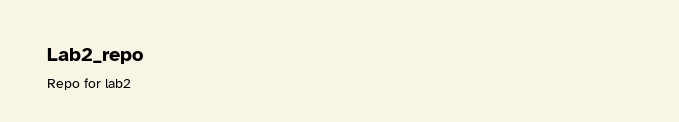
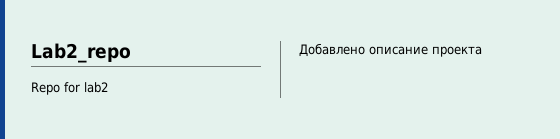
+ Добавлено описание проекта

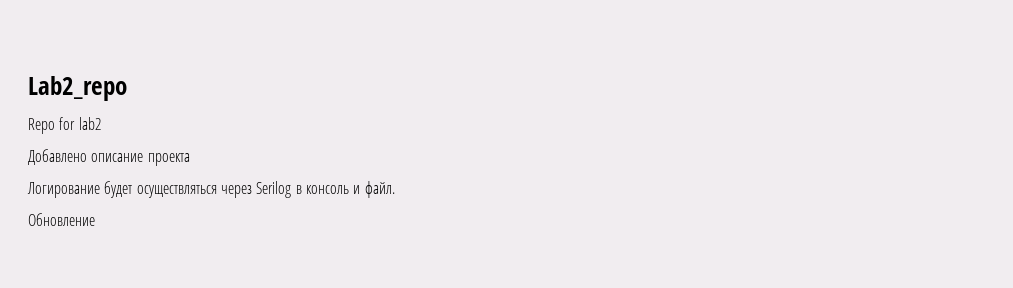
+ Логирование будет осуществляться через Serilog в консоль и файл.
+ Обновление

